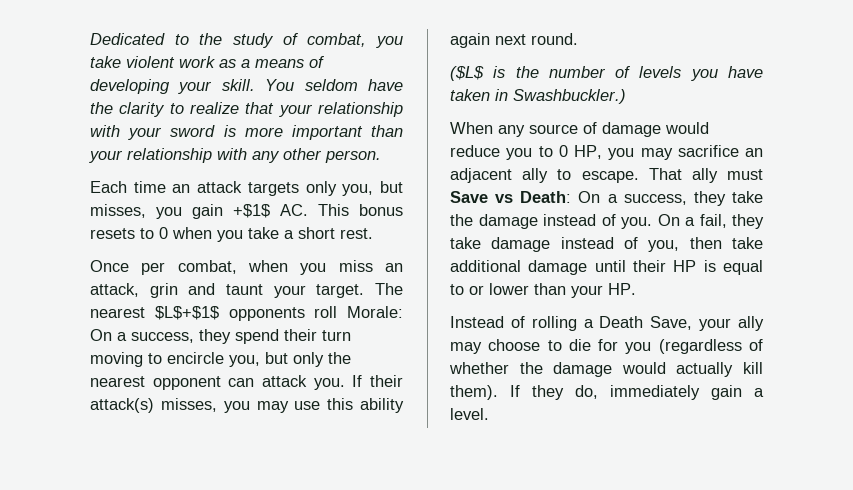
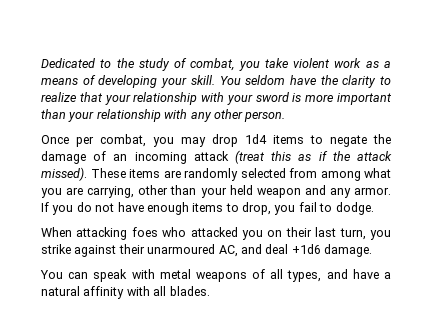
- Each time an attack targets only you, but misses, you gain +$1$ AC. This bonus resets to 0 when you take a short rest.
- Once per combat, when you miss an attack, grin and taunt your target. The nearest $L$+$1$ opponents roll Morale: On a success, they spend their turn moving to encircle you, but only the nearest opponent can attack you. If their attack(s) misses, you may use this ability again next round.
- ($L$ is the number of levels you have taken in Swashbuckler.)
- When any source of damage would reduce you to 0 HP, you may sacrifice an adjacent ally to escape. That ally must Save vs Death: On a success, they take the damage instead of you. On a fail, they take damage instead of you, then take additional damage until their HP is equal to or lower than your HP.
- Instead of rolling a Death Save, your ally may choose to die for you (regardless of whether the damage would actually kill them). If they do, immediately gain a level.
+ Once per combat, you may drop 1d4 items to negate the damage of an incoming attack (treat this as if the attack missed). These items are randomly selected from among what you are carrying, other than your held weapon and any armor. If you do not have enough items to drop, you fail to dodge.
+ When attacking foes who attacked you on their last turn, you strike against their unarmoured AC, and deal +1d6 damage.
+ You can speak with metal weapons of all types, and have a natural affinity with all blades.

